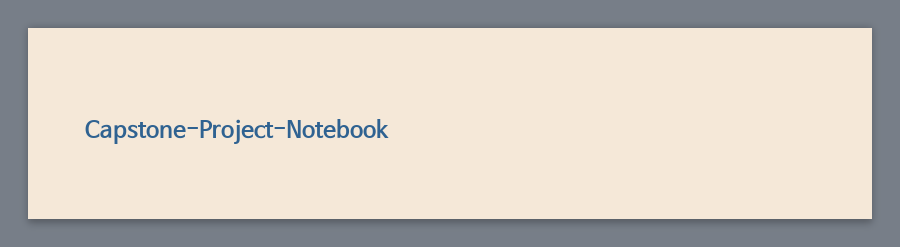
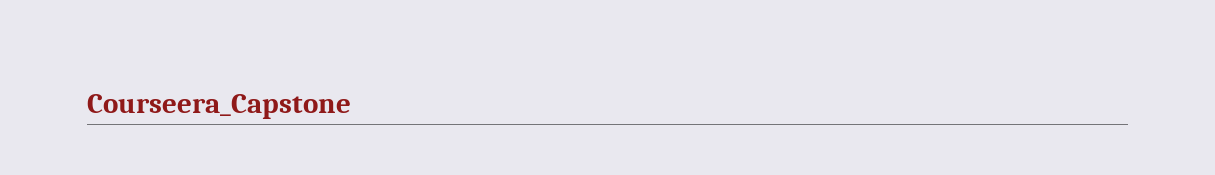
- Capstone-Project-Notebook
+ Courseera_Capstone

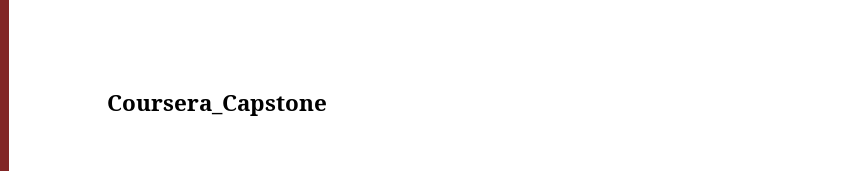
- Courseera_Capstone
+ Coursera_Capstone

